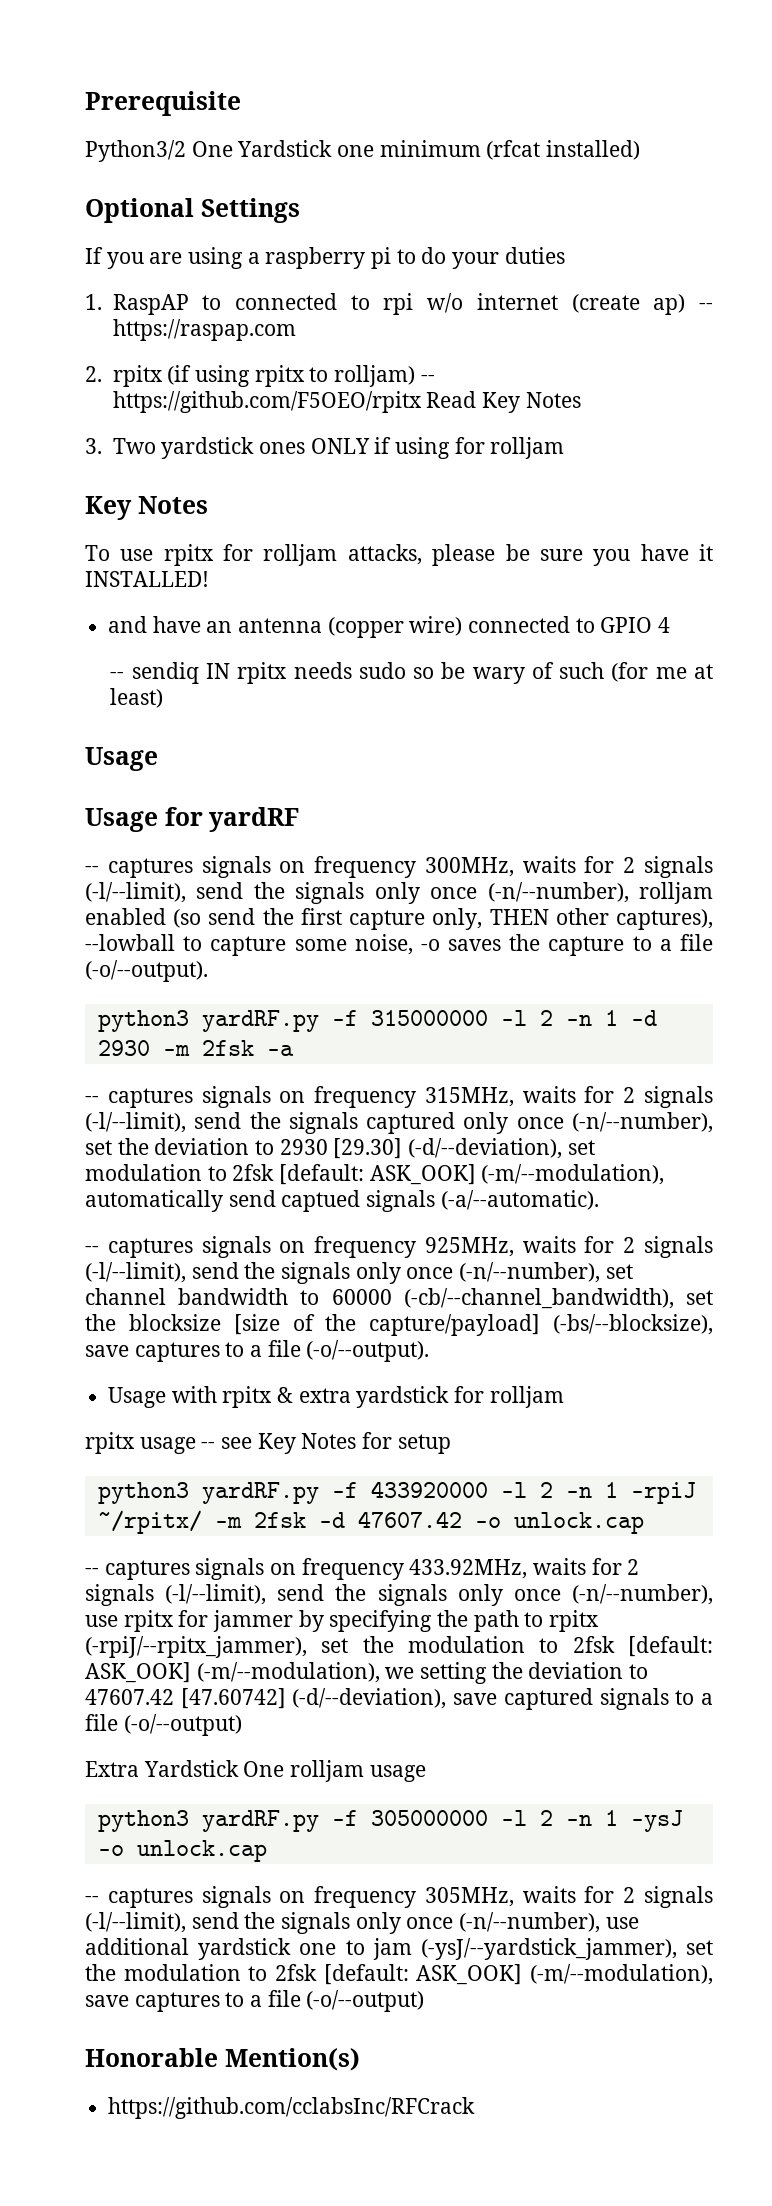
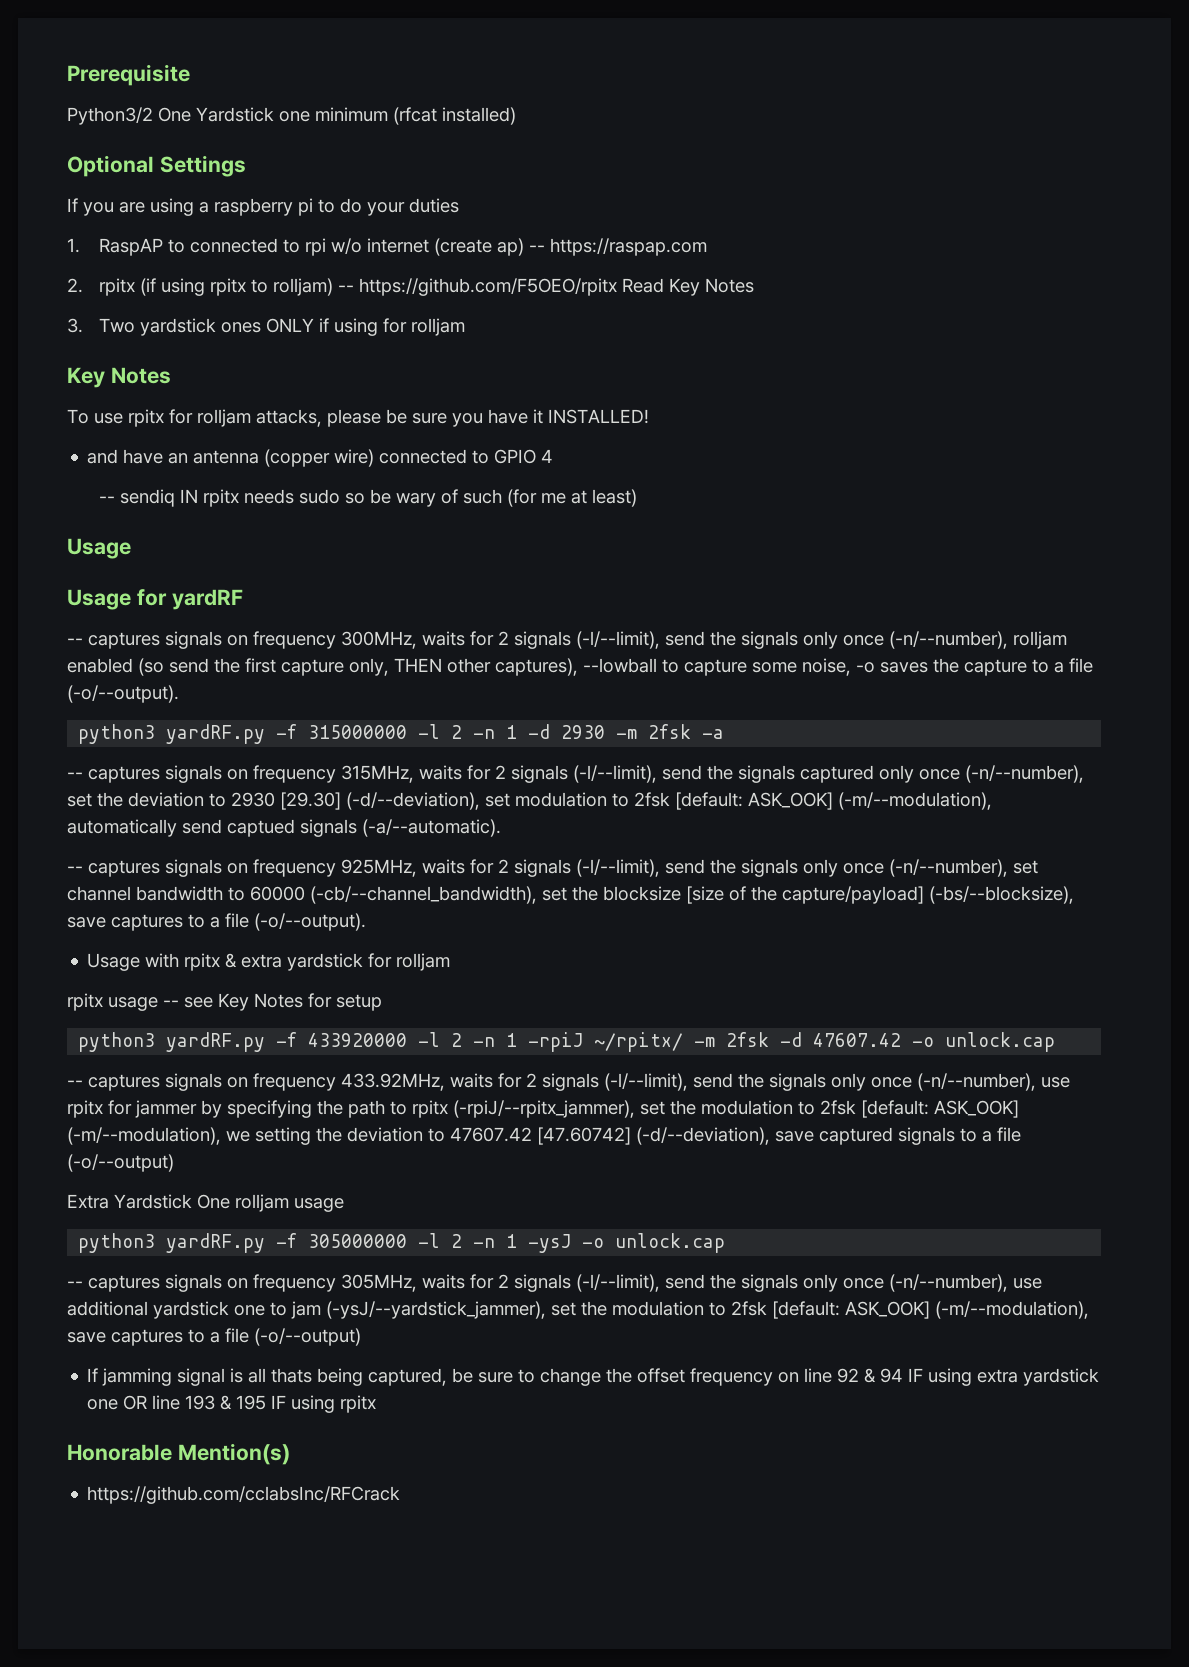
+ If jamming signal is all thats being captured, be sure to change the offset frequency on line 92 & 94 IF using extra yardstick one OR line 193 & 195 IF using rpitx

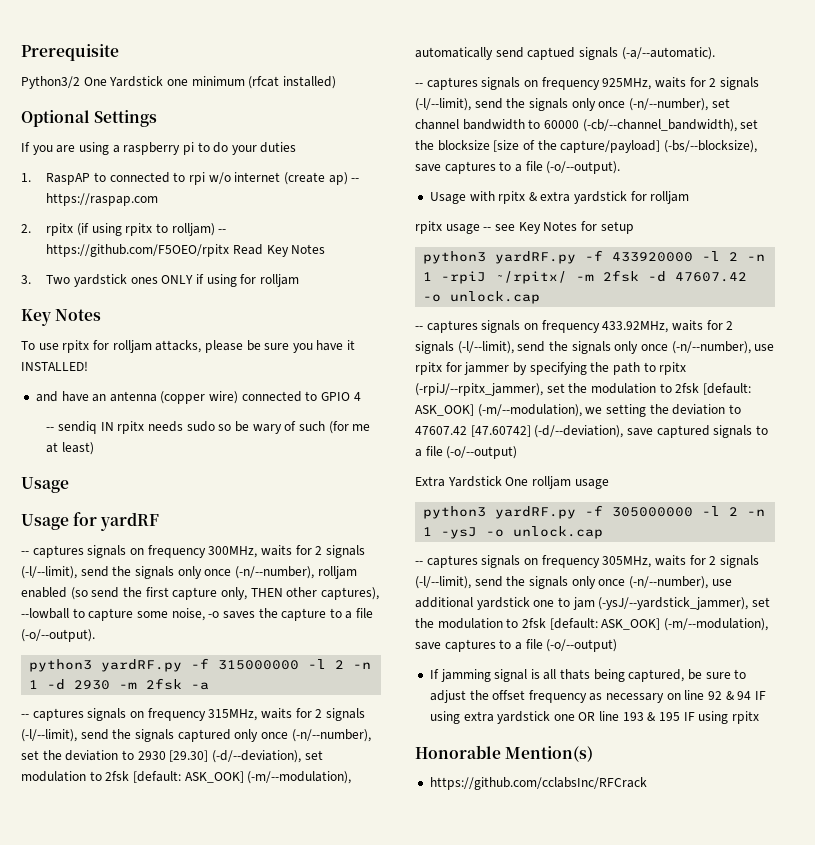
- If jamming signal is all thats being captured, be sure to change the offset frequency on line 92 & 94 IF using extra yardstick one OR line 193 & 195 IF using rpitx
+ If jamming signal is all thats being captured, be sure to adjust the offset frequency as necessary on line 92 & 94 IF using extra yardstick one OR line 193 & 195 IF using rpitx

